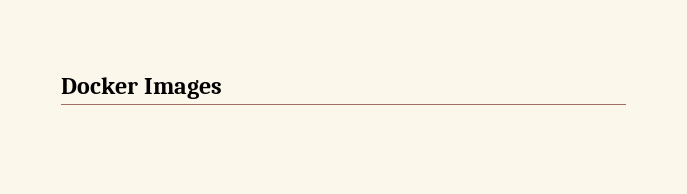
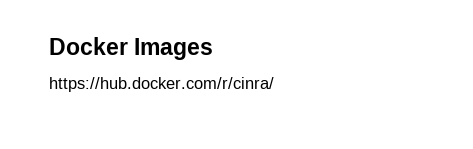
+ https://hub.docker.com/r/cinra/

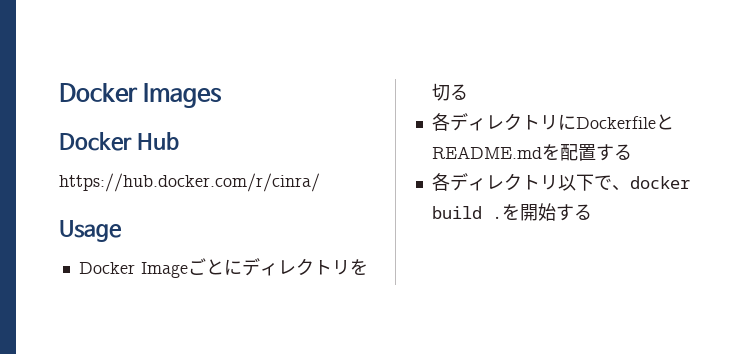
+ Docker Hub
+ Usage
+ Docker Imageごとにディレクトリを切る
+ 各ディレクトリにDockerfileとREADME.mdを配置する
+ 各ディレクトリ以下で、docker build .を開始する

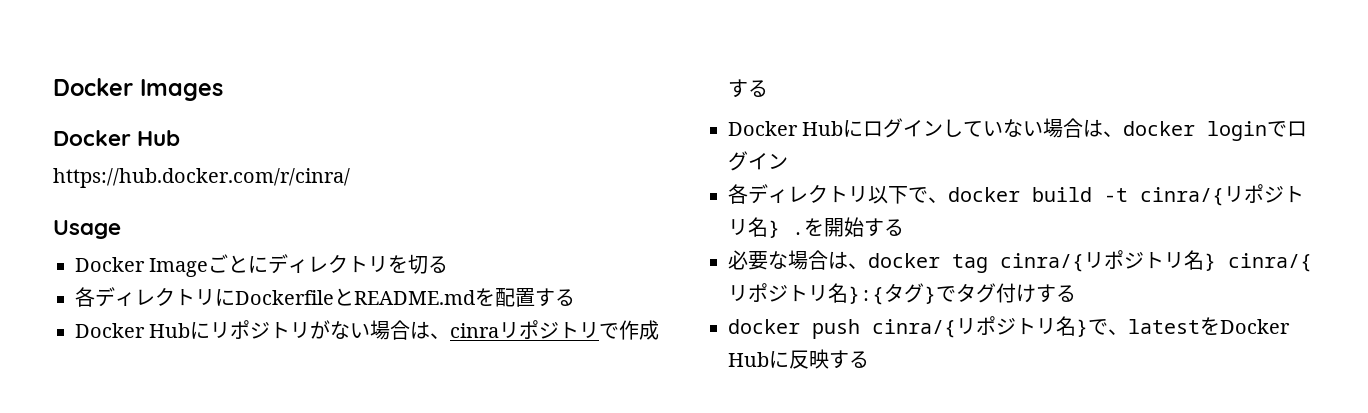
+ Docker Hubにリポジトリがない場合は、cinraリポジトリで作成する
+ Docker Hubにログインしていない場合は、docker loginでログイン
- 各ディレクトリ以下で、docker build .を開始する
+ 各ディレクトリ以下で、docker build -t cinra/{リポジトリ名} .を開始する
+ 必要な場合は、docker tag cinra/{リポジトリ名} cinra/{リポジトリ名}:{タグ}でタグ付けする
+ docker push cinra/{リポジトリ名}で、latestをDocker Hubに反映する

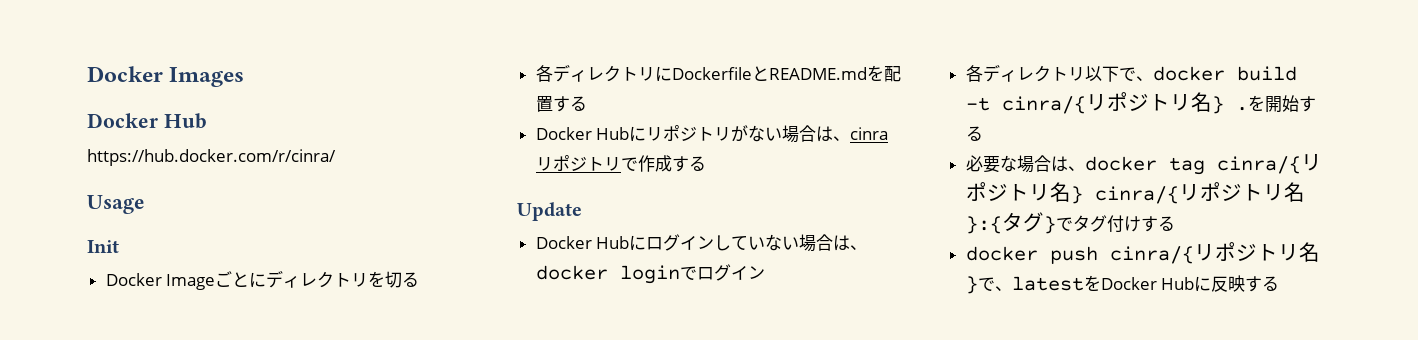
+ Init
+ Update

